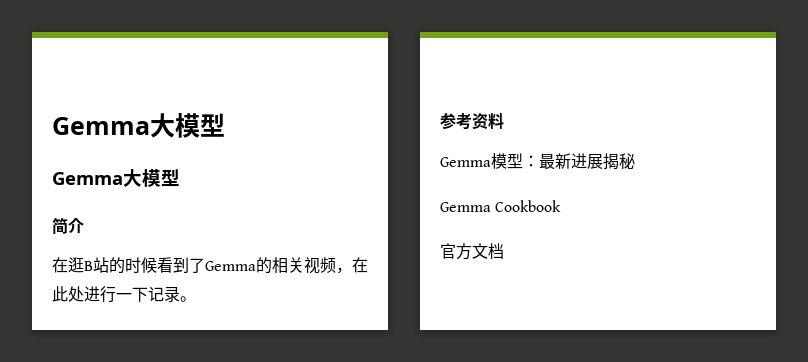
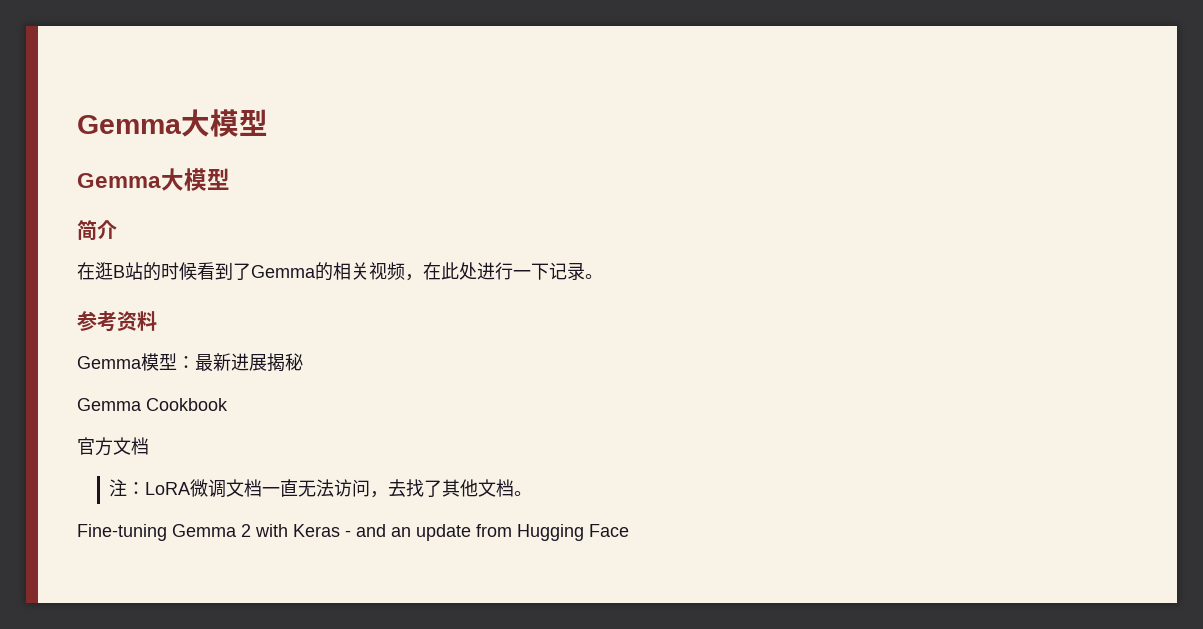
+ 注：LoRA微调文档一直无法访问，去找了其他文档。
+ Fine-tuning Gemma 2 with Keras - and an update from Hugging Face

